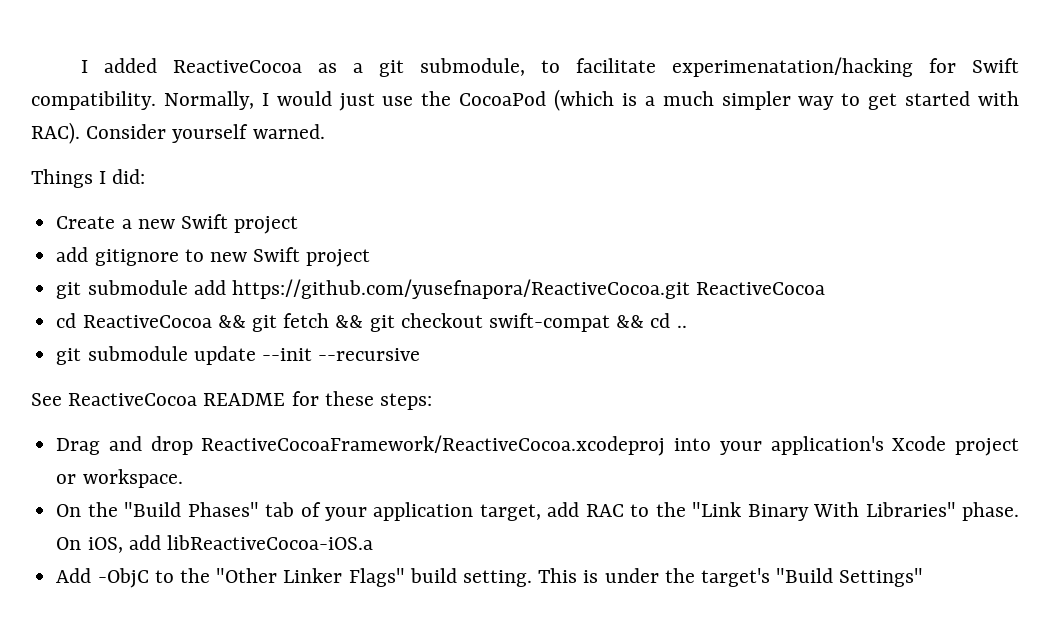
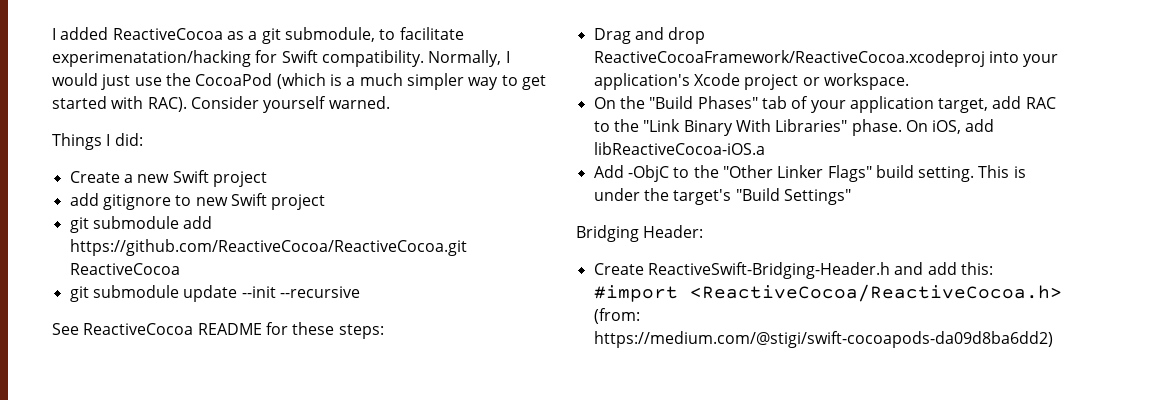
- git submodule add https://github.com/yusefnapora/ReactiveCocoa.git ReactiveCocoa
- cd ReactiveCocoa && git fetch && git checkout swift-compat && cd ..
+ git submodule add https://github.com/ReactiveCocoa/ReactiveCocoa.git ReactiveCocoa
+ Bridging Header:
+ Create ReactiveSwift-Bridging-Header.h and add this: #import <ReactiveCocoa/ReactiveCocoa.h> (from: https://medium.com/@stigi/swift-cocoapods-da09d8ba6dd2)

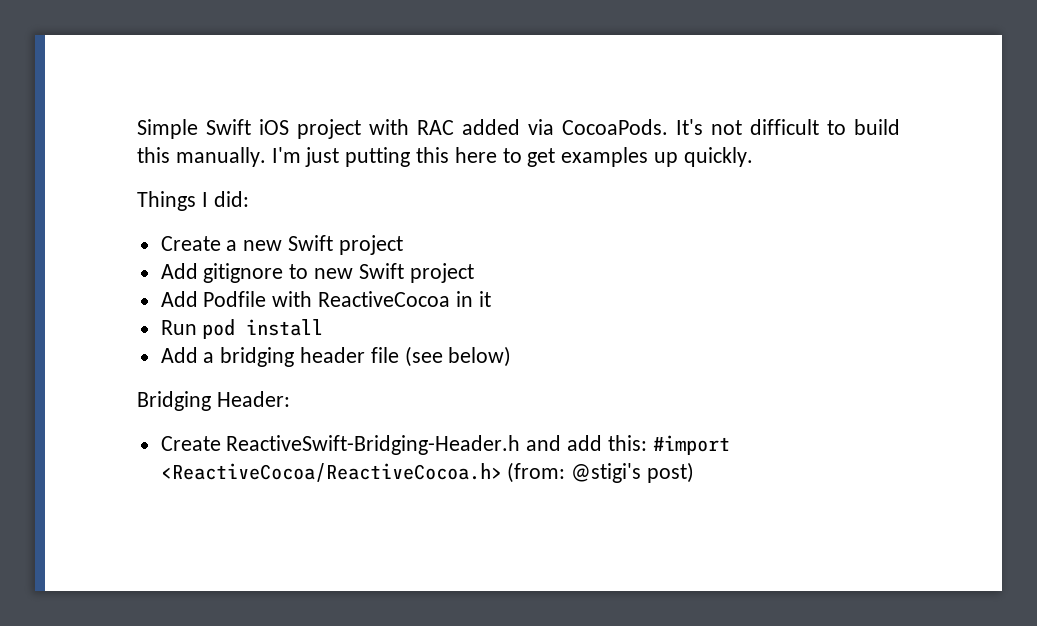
- I added ReactiveCocoa as a git submodule, to facilitate experimenatation/hacking for Swift compatibility. Normally, I would just use the CocoaPod (which is a much simpler way to get started with RAC). Consider yourself warned.
+ Simple Swift iOS project with RAC added via CocoaPods. It's not difficult to build this manually. I'm just putting this here to get examples up quickly.
- add gitignore to new Swift project
+ Add gitignore to new Swift project
- git submodule add https://github.com/ReactiveCocoa/ReactiveCocoa.git ReactiveCocoa
- git submodule update --init --recursive
- See ReactiveCocoa README for these steps:
- Drag and drop ReactiveCocoaFramework/ReactiveCocoa.xcodeproj into your application's Xcode project or workspace.
- On the "Build Phases" tab of your application target, add RAC to the "Link Binary With Libraries" phase. On iOS, add libReactiveCocoa-iOS.a
- Add -ObjC to the "Other Linker Flags" build setting. This is under the target's "Build Settings"
+ Add Podfile with ReactiveCocoa in it
+ Run pod install
+ Add a bridging header file (see below)
- Create ReactiveSwift-Bridging-Header.h and add this: #import <ReactiveCocoa/ReactiveCocoa.h> (from: https://medium.com/@stigi/swift-cocoapods-da09d8ba6dd2)
+ Create ReactiveSwift-Bridging-Header.h and add this: #import <ReactiveCocoa/ReactiveCocoa.h> (from: @stigi's post)

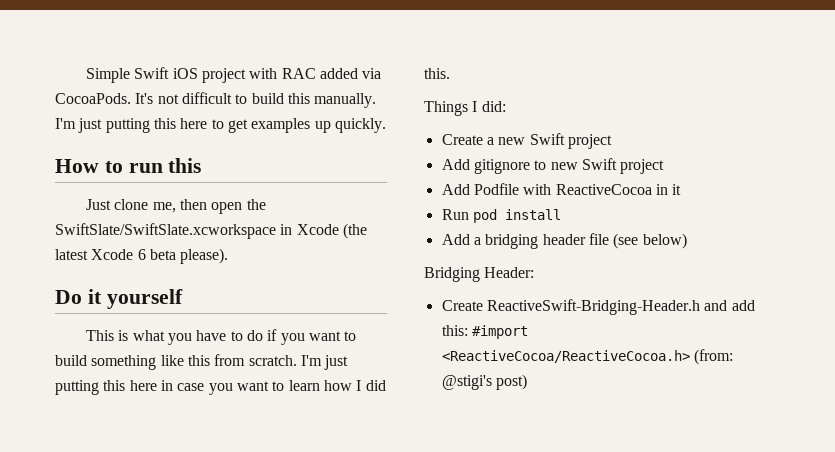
+ How to run this
+ Just clone me, then open the SwiftSlate/SwiftSlate.xcworkspace in Xcode (the latest Xcode 6 beta please).
+ Do it yourself
+ This is what you have to do if you want to build something like this from scratch. I'm just putting this here in case you want to learn how I did this.

